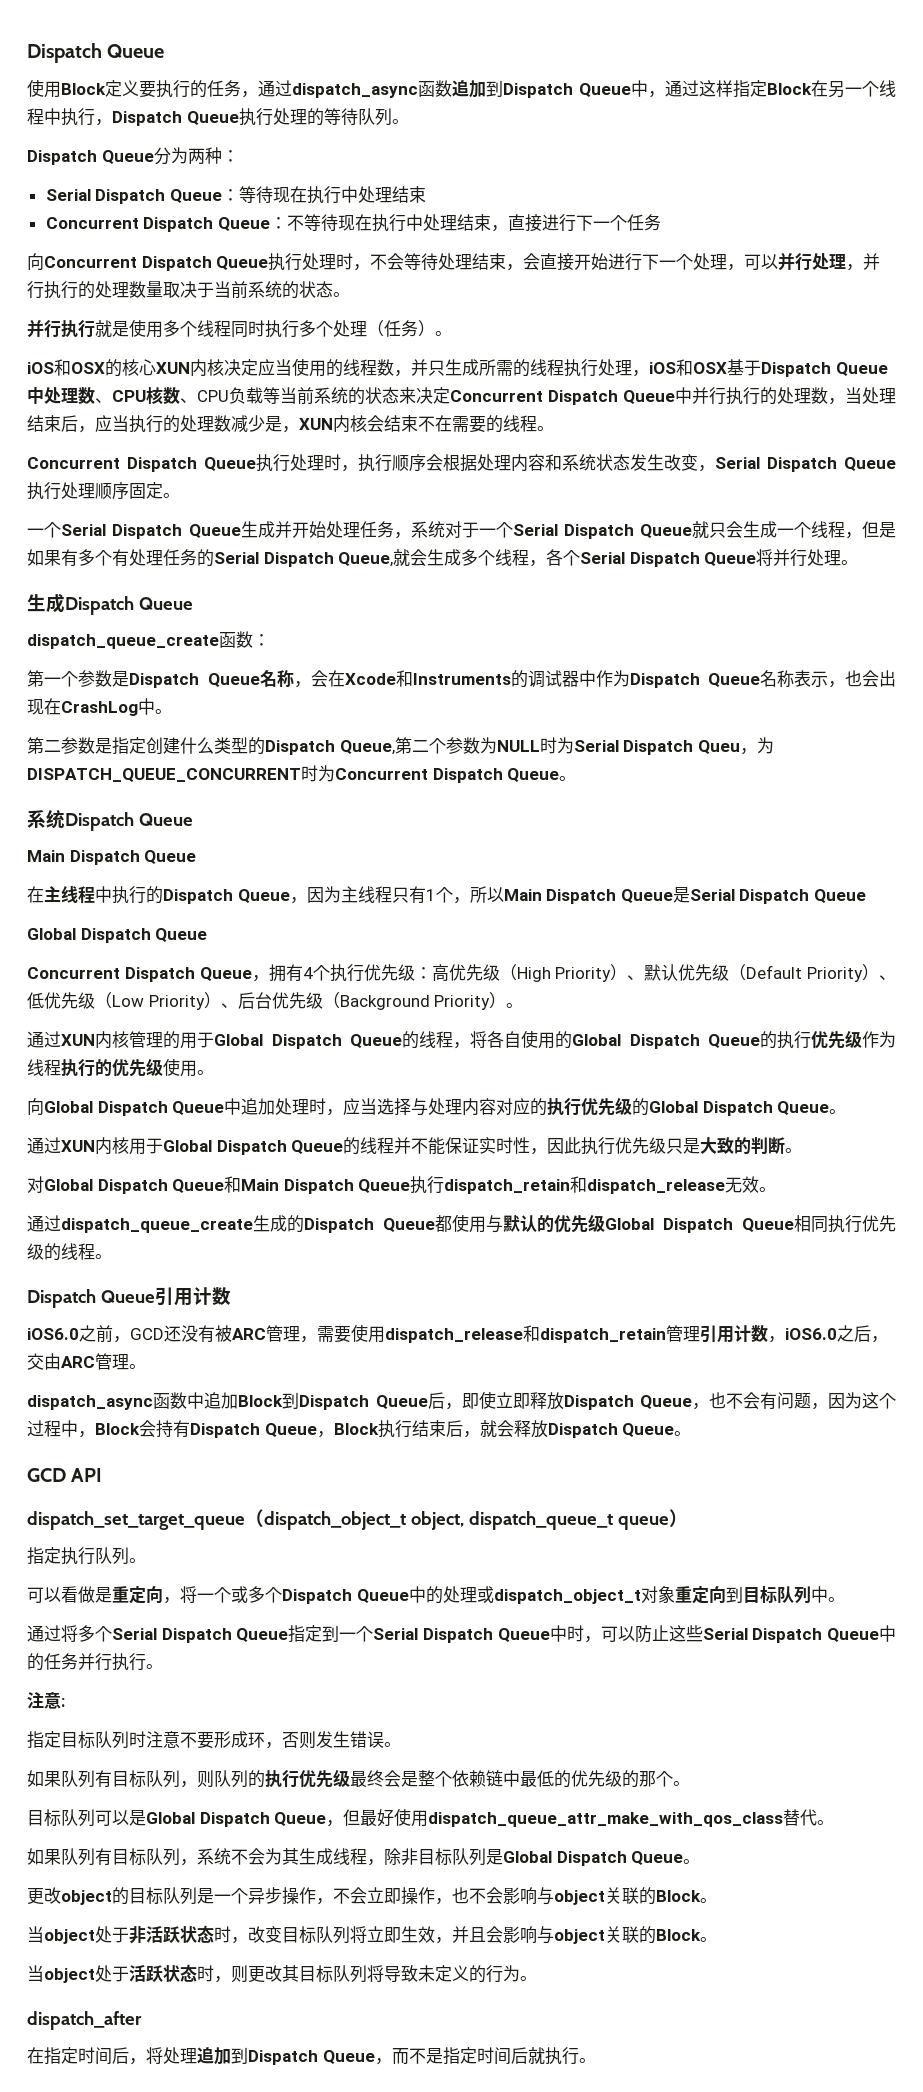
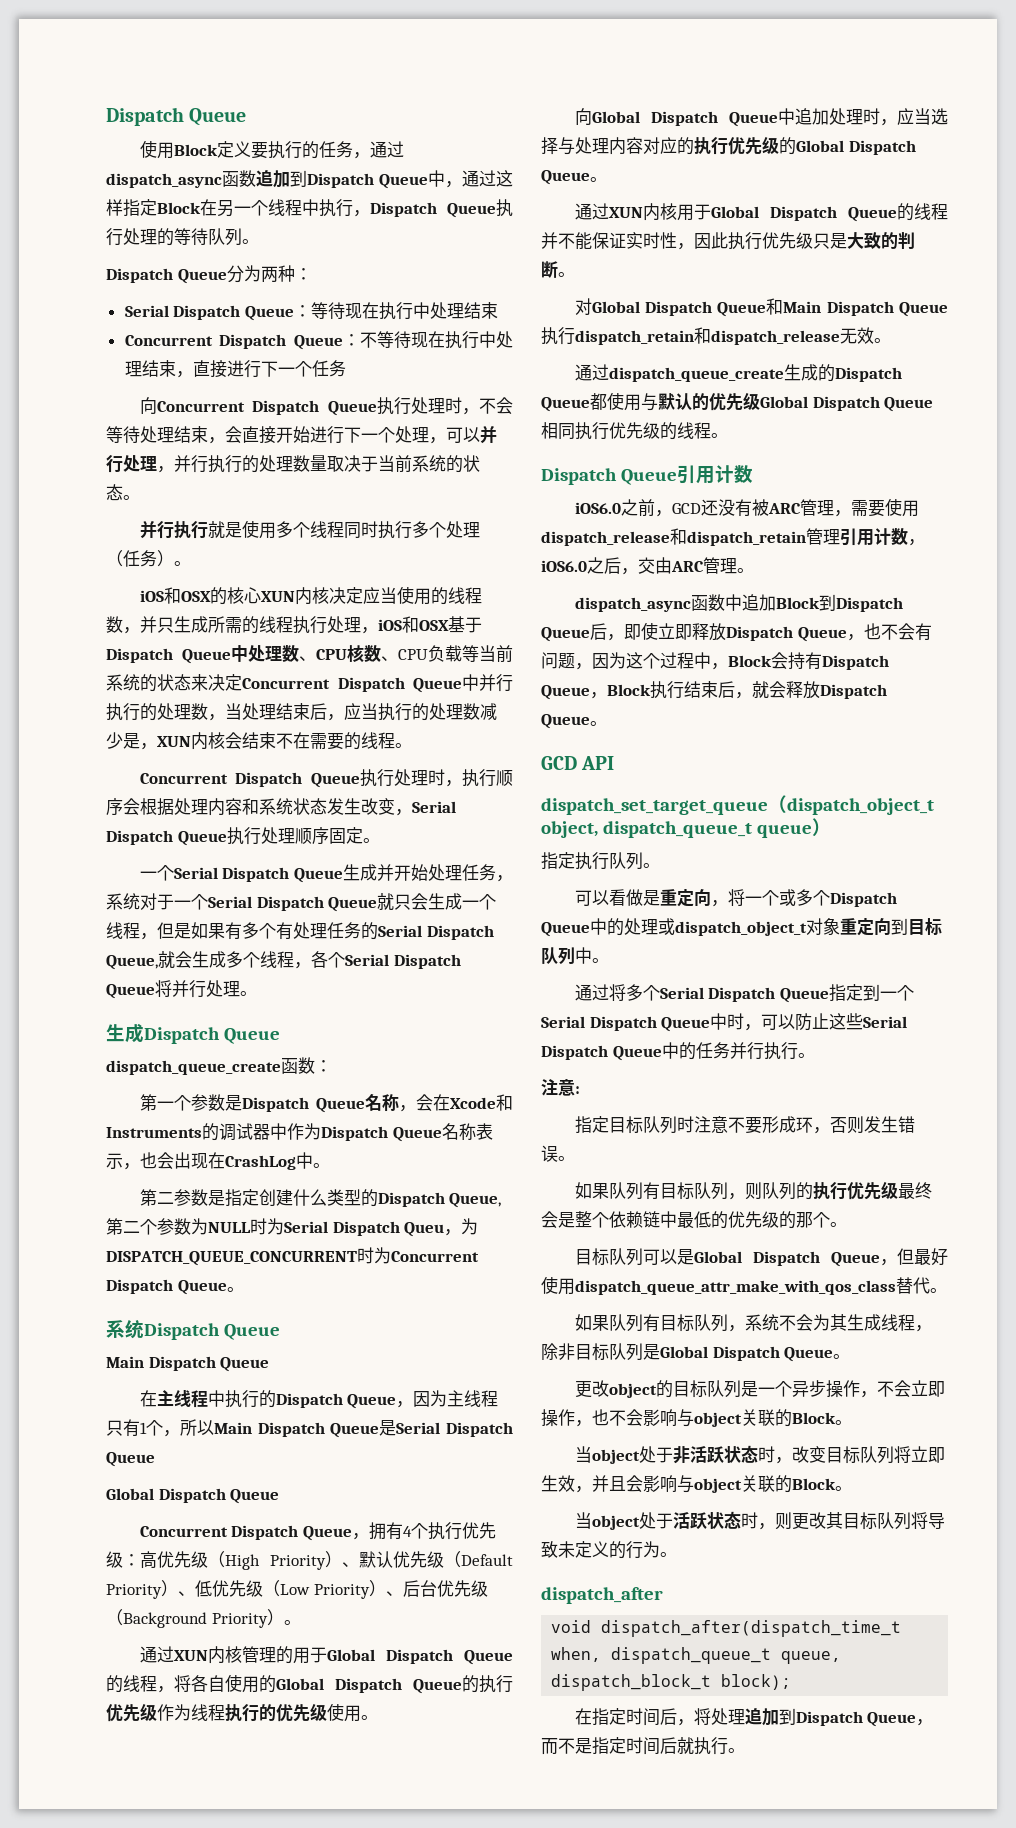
+ void dispatch_after(dispatch_time_t when, dispatch_queue_t queue, dispatch_block_t block);

